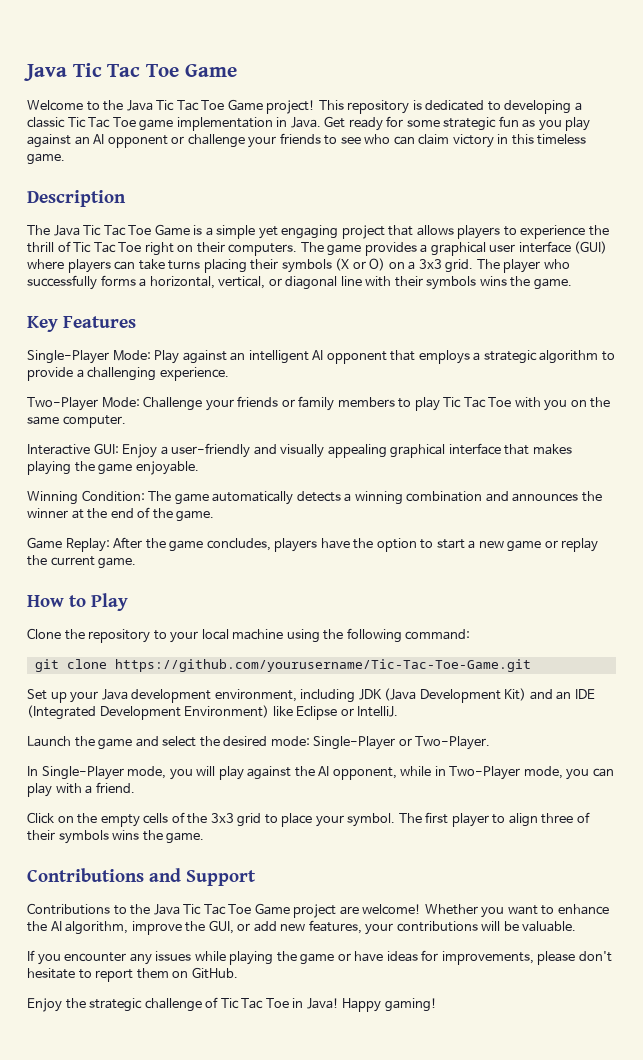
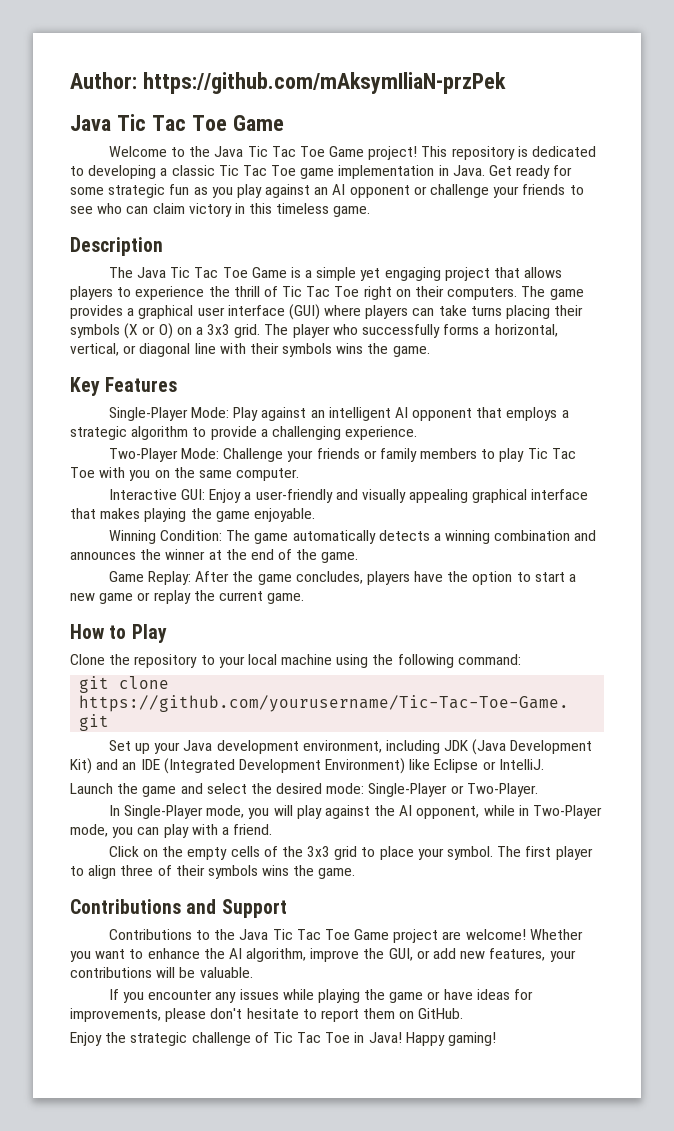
+ Author: https://github.com/mAksymIliaN-przPek

